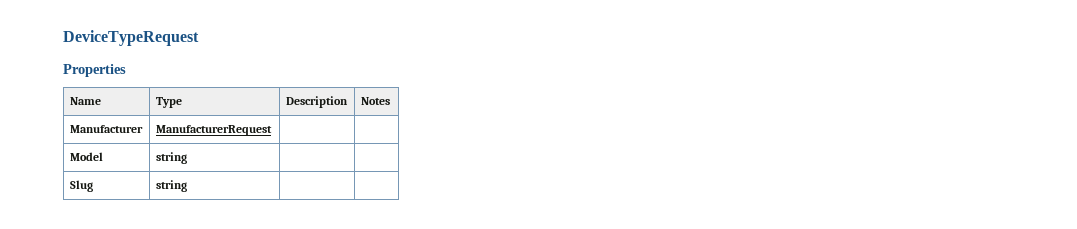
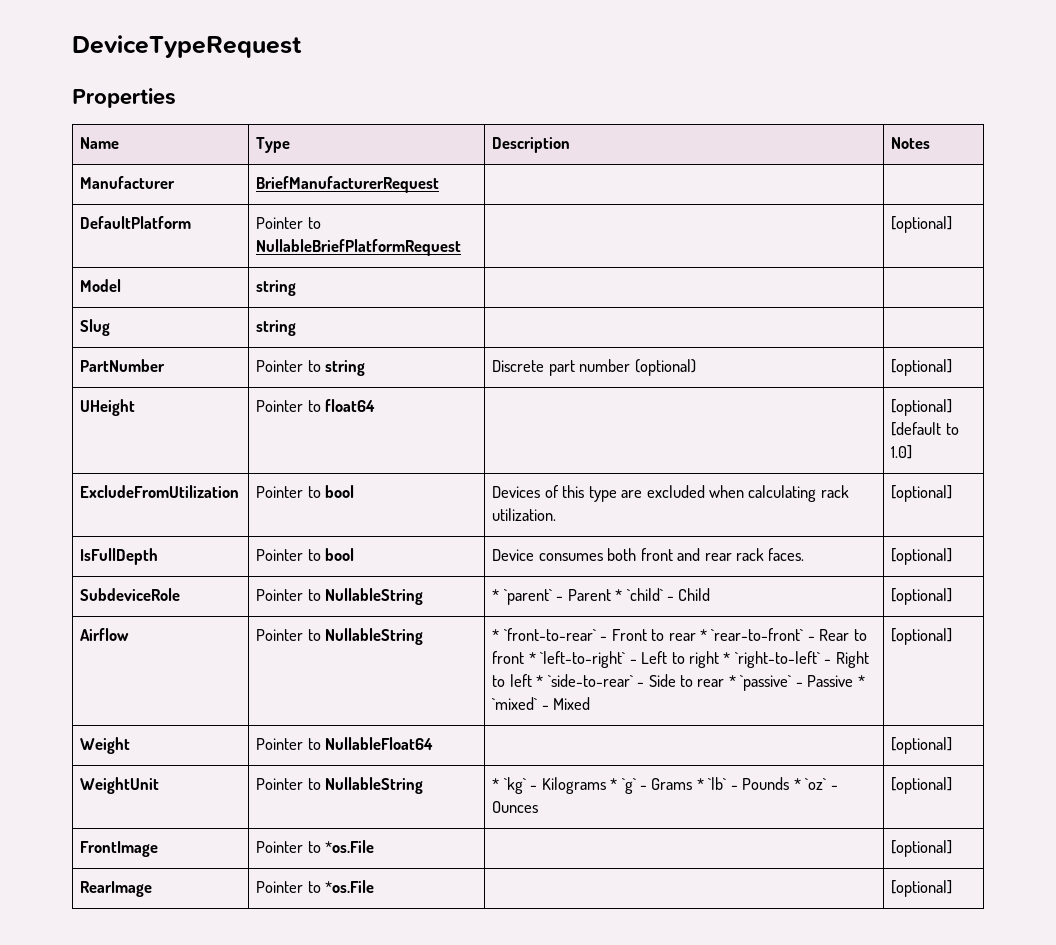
- Manufacturer | ManufacturerRequest | |
+ Manufacturer | BriefManufacturerRequest | |
+ DefaultPlatform | Pointer to NullableBriefPlatformRequest | | [optional]
  Model | string | |
  Slug | string | |
+ PartNumber | Pointer to string | Discrete part number (optional) | [optional]
+ UHeight | Pointer to float64 | | [optional] [default to 1.0]
+ ExcludeFromUtilization | Pointer to bool | Devices of this type are excluded when calculating rack utilization. | [optional]
+ IsFullDepth | Pointer to bool | Device consumes both front and rear rack faces. | [optional]
+ SubdeviceRole | Pointer to NullableString | * `parent` - Parent * `child` - Child | [optional]
+ Airflow | Pointer to NullableString | * `front-to-rear` - Front to rear * `rear-to-front` - Rear to front * `left-to-right` - Left to right * `right-to-left` - Right to left * `side-to-rear` - Side to rear * `passive` - Passive * `mixed` - Mixed | [optional]
+ Weight | Pointer to NullableFloat64 | | [optional]
+ WeightUnit | Pointer to NullableString | * `kg` - Kilograms * `g` - Grams * `lb` - Pounds * `oz` - Ounces | [optional]
+ FrontImage | Pointer to *os.File | | [optional]
+ RearImage | Pointer to *os.File | | [optional]

